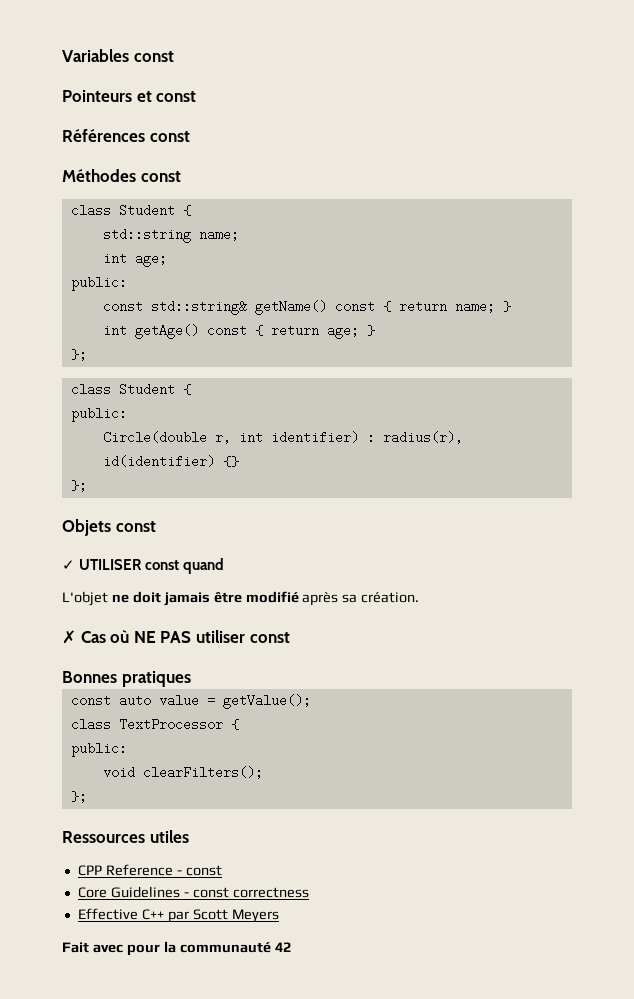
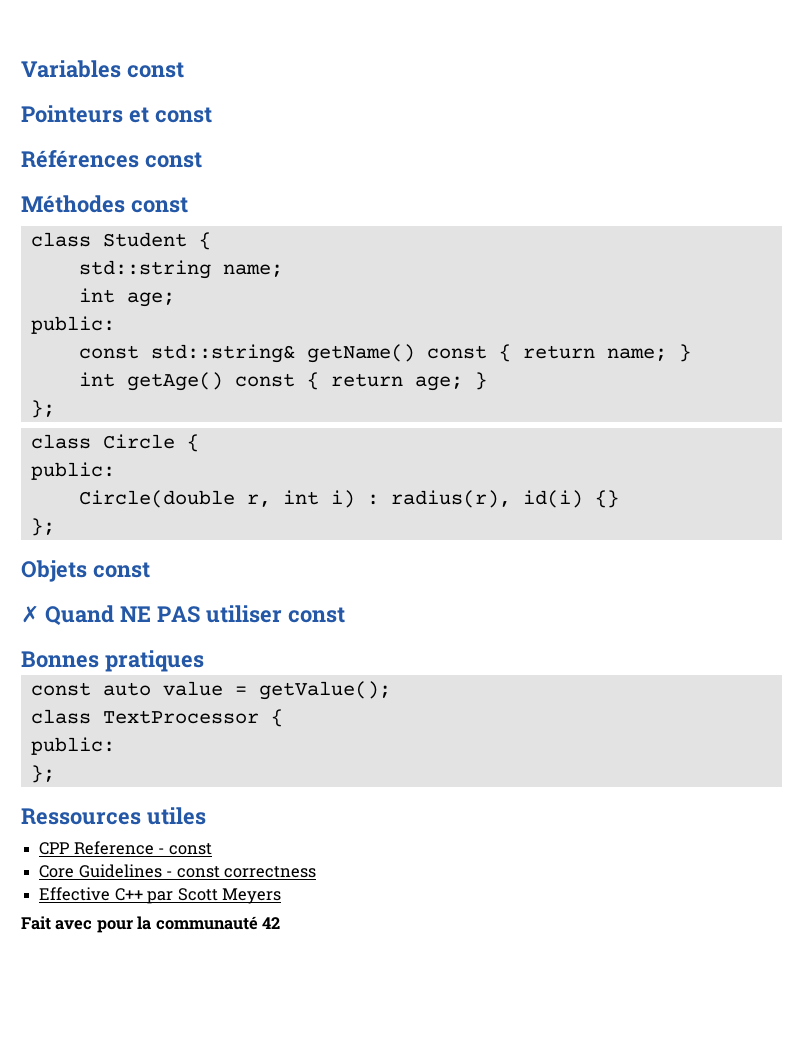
  int getAge() const { return age; }
  };
- class Student {
+ class Circle {
- Circle(double r, int identifier) : radius(r), id(identifier) {}
+ Circle(double r, int i) : radius(r), id(i) {}
- ✓ UTILISER const quand
- L'objet ne doit jamais être modifié après sa création.
- ✗ Cas où NE PAS utiliser const
+ ✗ Quand NE PAS utiliser const
- void clearFilters();

